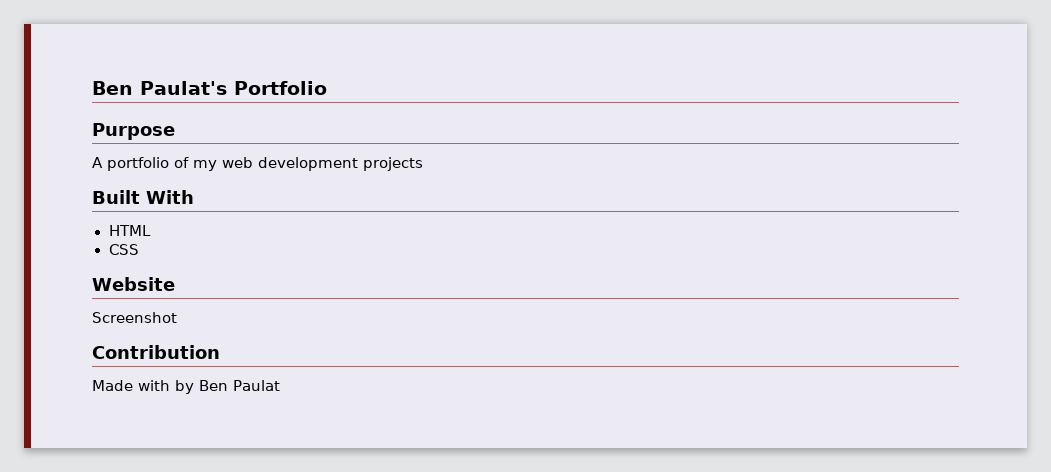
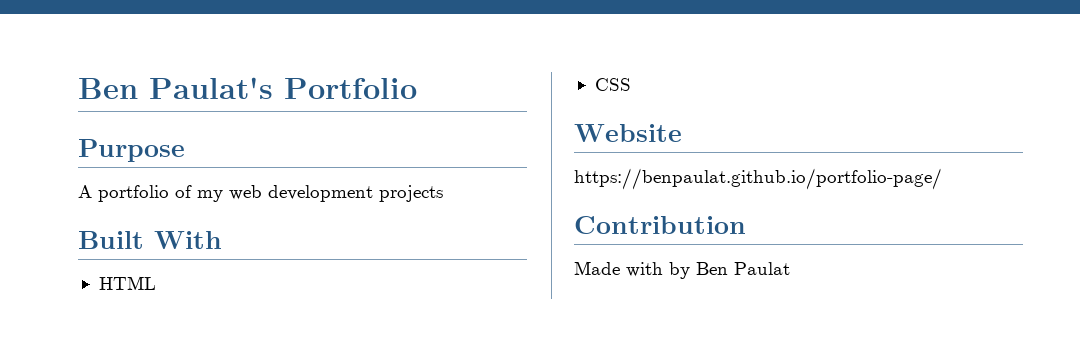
- Screenshot
+ https://benpaulat.github.io/portfolio-page/

